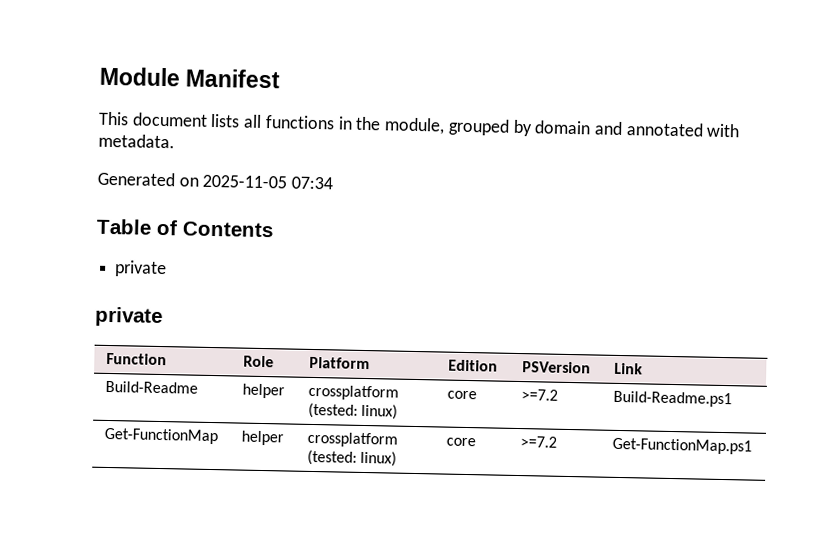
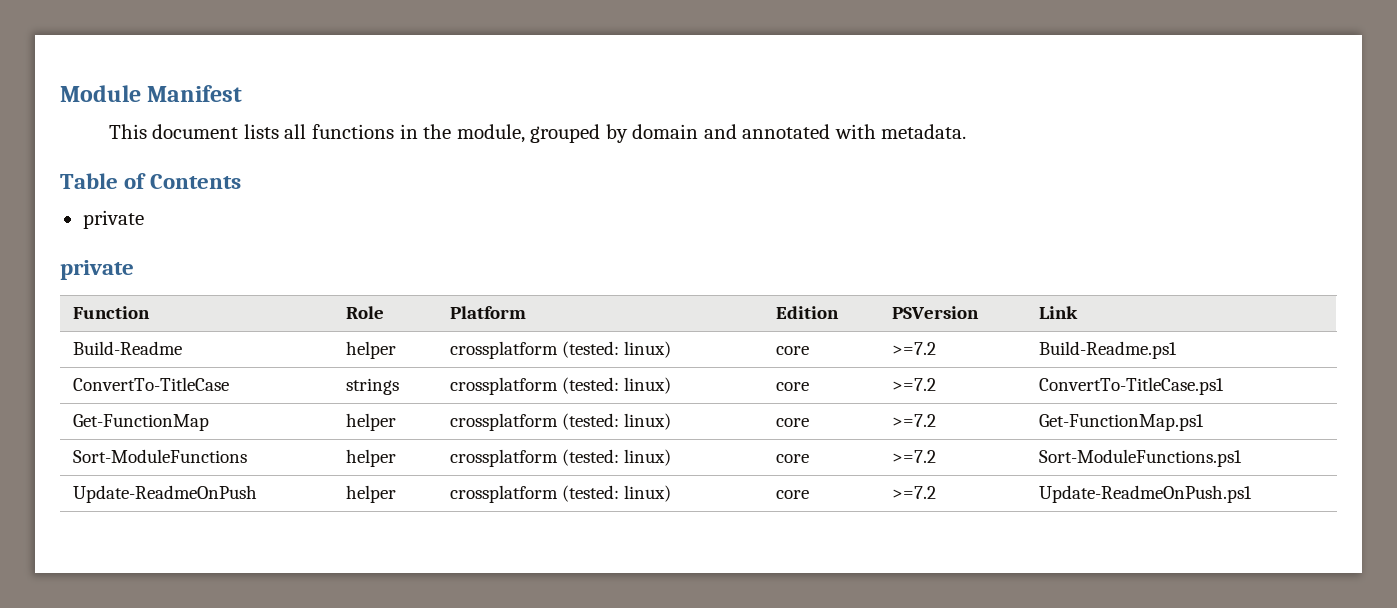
- Generated on 2025-11-05 07:34
+ ConvertTo-TitleCase | strings | crossplatform (tested: linux) | core | >=7.2 | ConvertTo-TitleCase.ps1
+ Sort-ModuleFunctions | helper | crossplatform (tested: linux) | core | >=7.2 | Sort-ModuleFunctions.ps1
+ Update-ReadmeOnPush | helper | crossplatform (tested: linux) | core | >=7.2 | Update-ReadmeOnPush.ps1

